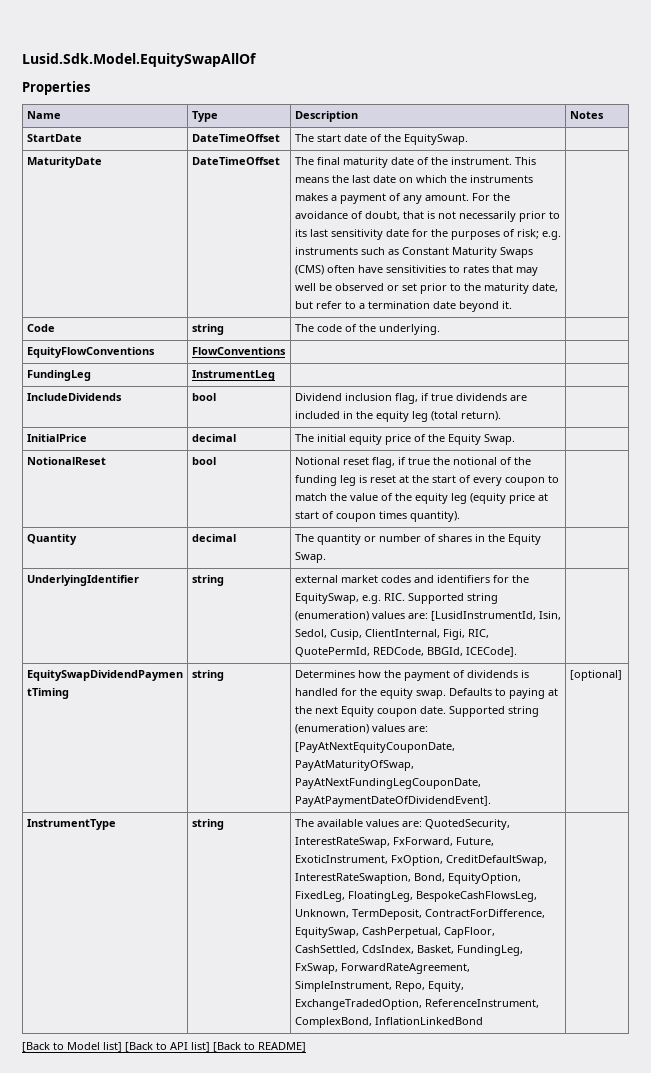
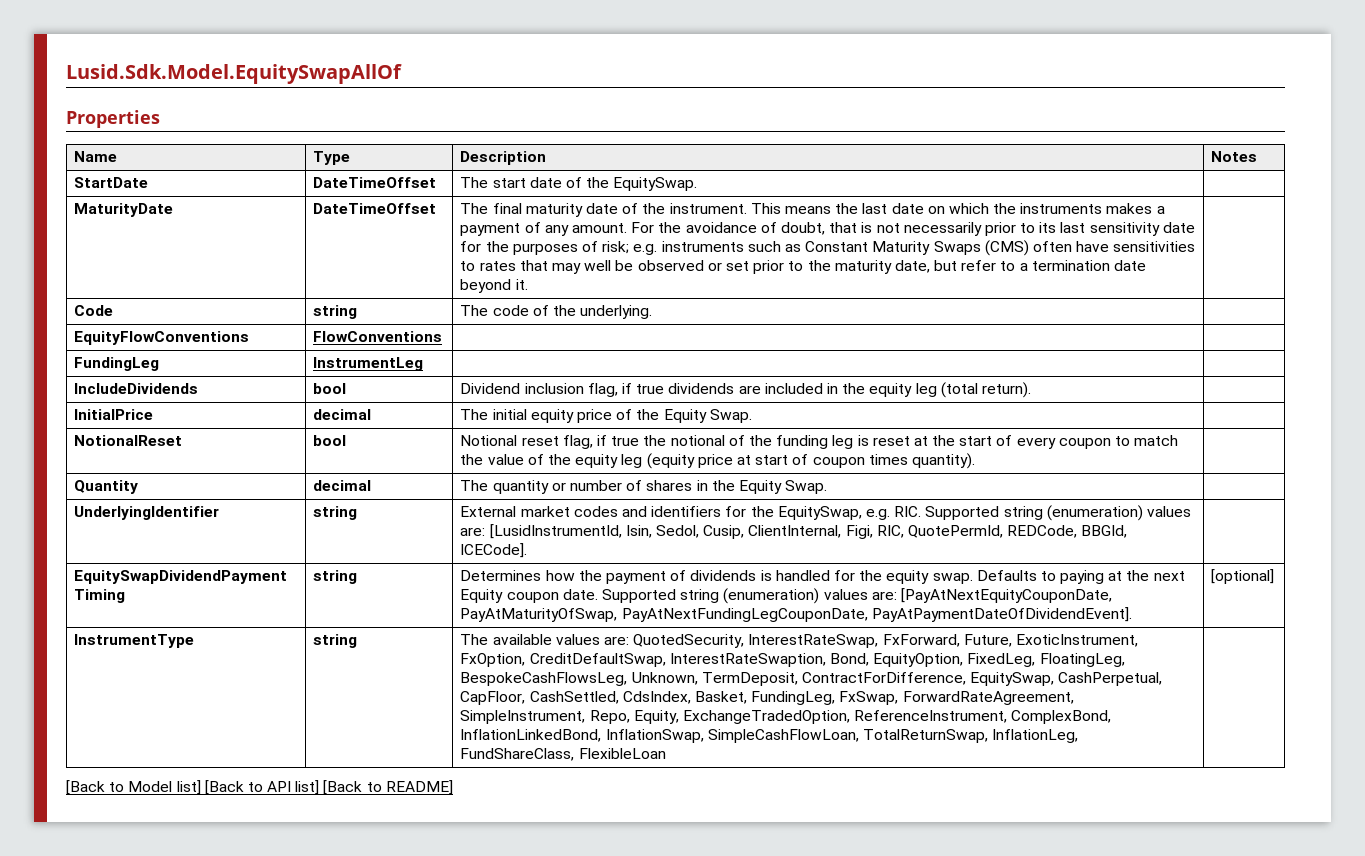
- UnderlyingIdentifier | string | external market codes and identifiers for the EquitySwap, e.g. RIC. Supported string (enumeration) values are: [LusidInstrumentId, Isin, Sedol, Cusip, ClientInternal, Figi, RIC, QuotePermId, REDCode, BBGId, ICECode]. |
+ UnderlyingIdentifier | string | External market codes and identifiers for the EquitySwap, e.g. RIC. Supported string (enumeration) values are: [LusidInstrumentId, Isin, Sedol, Cusip, ClientInternal, Figi, RIC, QuotePermId, REDCode, BBGId, ICECode]. |
- The available values are: QuotedSecurity, InterestRateSwap, FxForward, Future, ExoticInstrument, FxOption, CreditDefaultSwap, InterestRateSwaption, Bond, EquityOption, FixedLeg, FloatingLeg, BespokeCashFlowsLeg, Unknown, TermDeposit, ContractForDifference, EquitySwap, CashPerpetual, CapFloor, CashSettled, CdsIndex, Basket, FundingLeg, FxSwap, ForwardRateAgreement, SimpleInstrument, Repo, Equity, ExchangeTradedOption, ReferenceInstrument, ComplexBond, InflationLinkedBond
+ The available values are: QuotedSecurity, InterestRateSwap, FxForward, Future, ExoticInstrument, FxOption, CreditDefaultSwap, InterestRateSwaption, Bond, EquityOption, FixedLeg, FloatingLeg, BespokeCashFlowsLeg, Unknown, TermDeposit, ContractForDifference, EquitySwap, CashPerpetual, CapFloor, CashSettled, CdsIndex, Basket, FundingLeg, FxSwap, ForwardRateAgreement, SimpleInstrument, Repo, Equity, ExchangeTradedOption, ReferenceInstrument, ComplexBond, InflationLinkedBond, InflationSwap, SimpleCashFlowLoan, TotalReturnSwap, InflationLeg, FundShareClass, FlexibleLoan

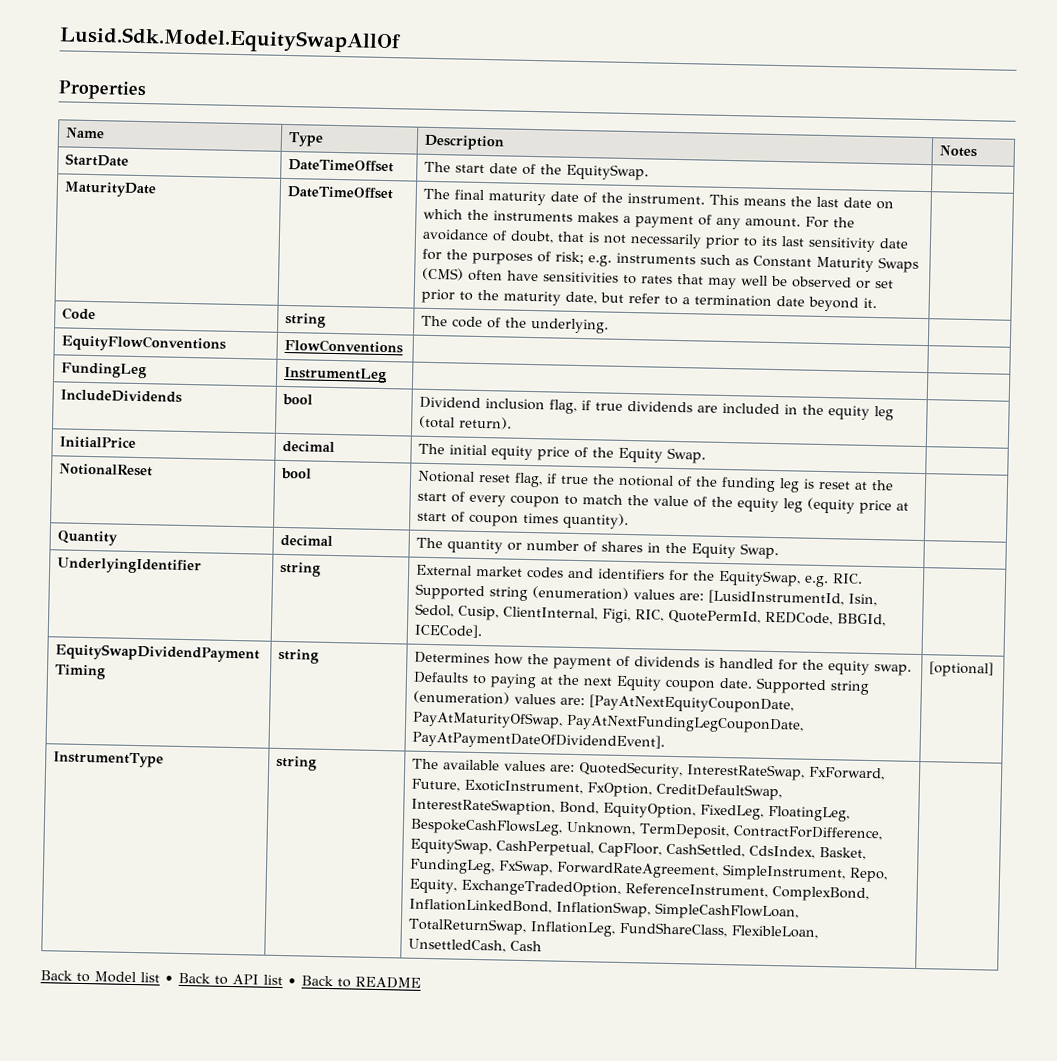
- The available values are: QuotedSecurity, InterestRateSwap, FxForward, Future, ExoticInstrument, FxOption, CreditDefaultSwap, InterestRateSwaption, Bond, EquityOption, FixedLeg, FloatingLeg, BespokeCashFlowsLeg, Unknown, TermDeposit, ContractForDifference, EquitySwap, CashPerpetual, CapFloor, CashSettled, CdsIndex, Basket, FundingLeg, FxSwap, ForwardRateAgreement, SimpleInstrument, Repo, Equity, ExchangeTradedOption, ReferenceInstrument, ComplexBond, InflationLinkedBond, InflationSwap, SimpleCashFlowLoan, TotalReturnSwap, InflationLeg, FundShareClass, FlexibleLoan |
- [Back to Model list] [Back to API list] [Back to README]
+ The available values are: QuotedSecurity, InterestRateSwap, FxForward, Future, ExoticInstrument, FxOption, CreditDefaultSwap, InterestRateSwaption, Bond, EquityOption, FixedLeg, FloatingLeg, BespokeCashFlowsLeg, Unknown, TermDeposit, ContractForDifference, EquitySwap, CashPerpetual, CapFloor, CashSettled, CdsIndex, Basket, FundingLeg, FxSwap, ForwardRateAgreement, SimpleInstrument, Repo, Equity, ExchangeTradedOption, ReferenceInstrument, ComplexBond, InflationLinkedBond, InflationSwap, SimpleCashFlowLoan, TotalReturnSwap, InflationLeg, FundShareClass, FlexibleLoan, UnsettledCash, Cash |
+ Back to Model list • Back to API list • Back to README

